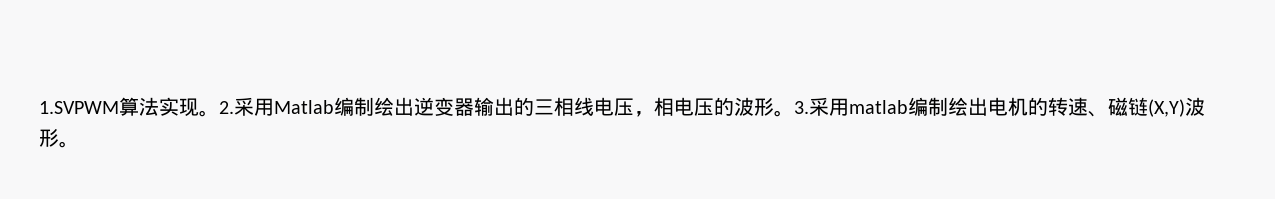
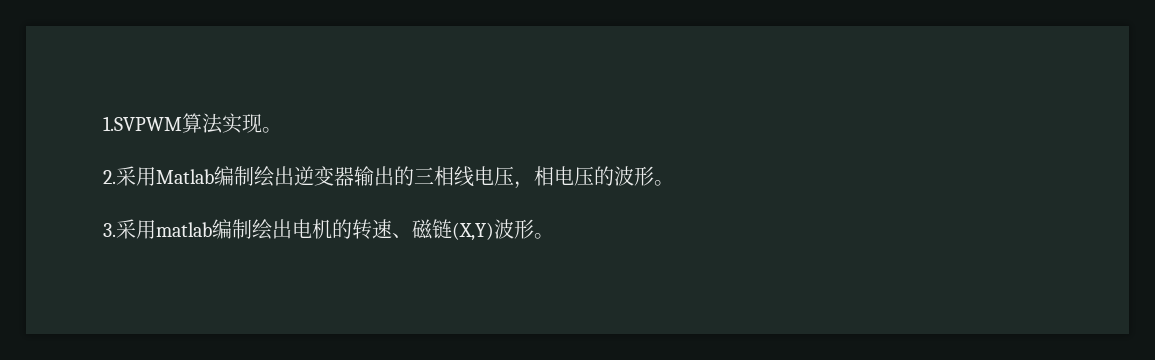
- 1.SVPWM算法实现。2.采用Matlab编制绘出逆变器输出的三相线电压，相电压的波形。3.采用matlab编制绘出电机的转速、磁链(X,Y)波形。
+ 1.SVPWM算法实现。
+ 2.采用Matlab编制绘出逆变器输出的三相线电压，相电压的波形。
+ 3.采用matlab编制绘出电机的转速、磁链(X,Y)波形。

